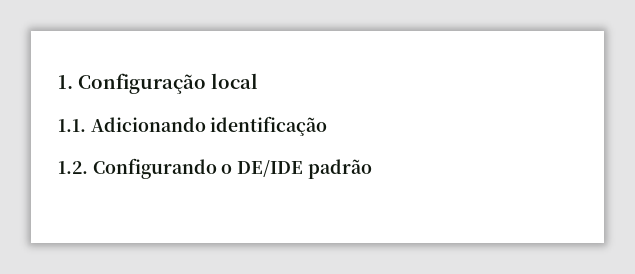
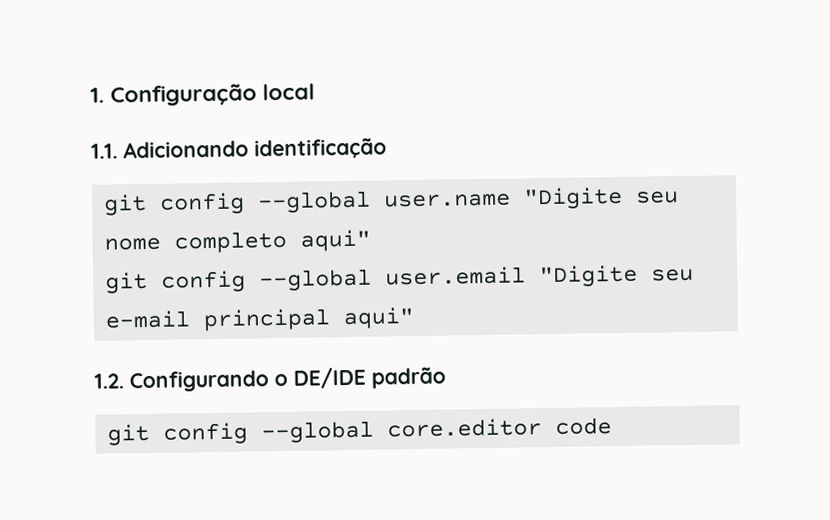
+ git config --global user.name "Digite seu nome completo aqui"
+ git config --global user.email "Digite seu e-mail principal aqui"
+ git config --global core.editor code

